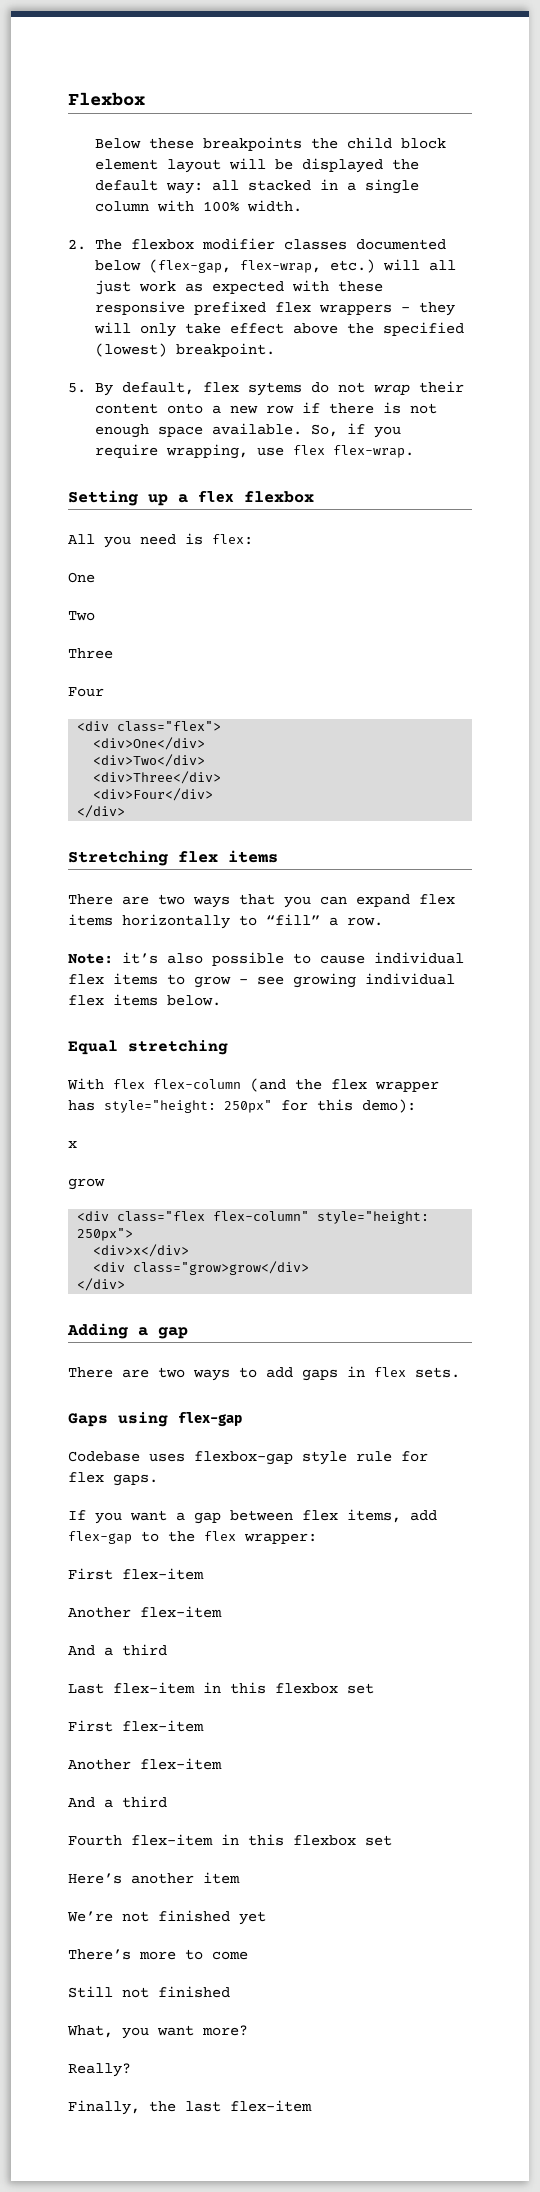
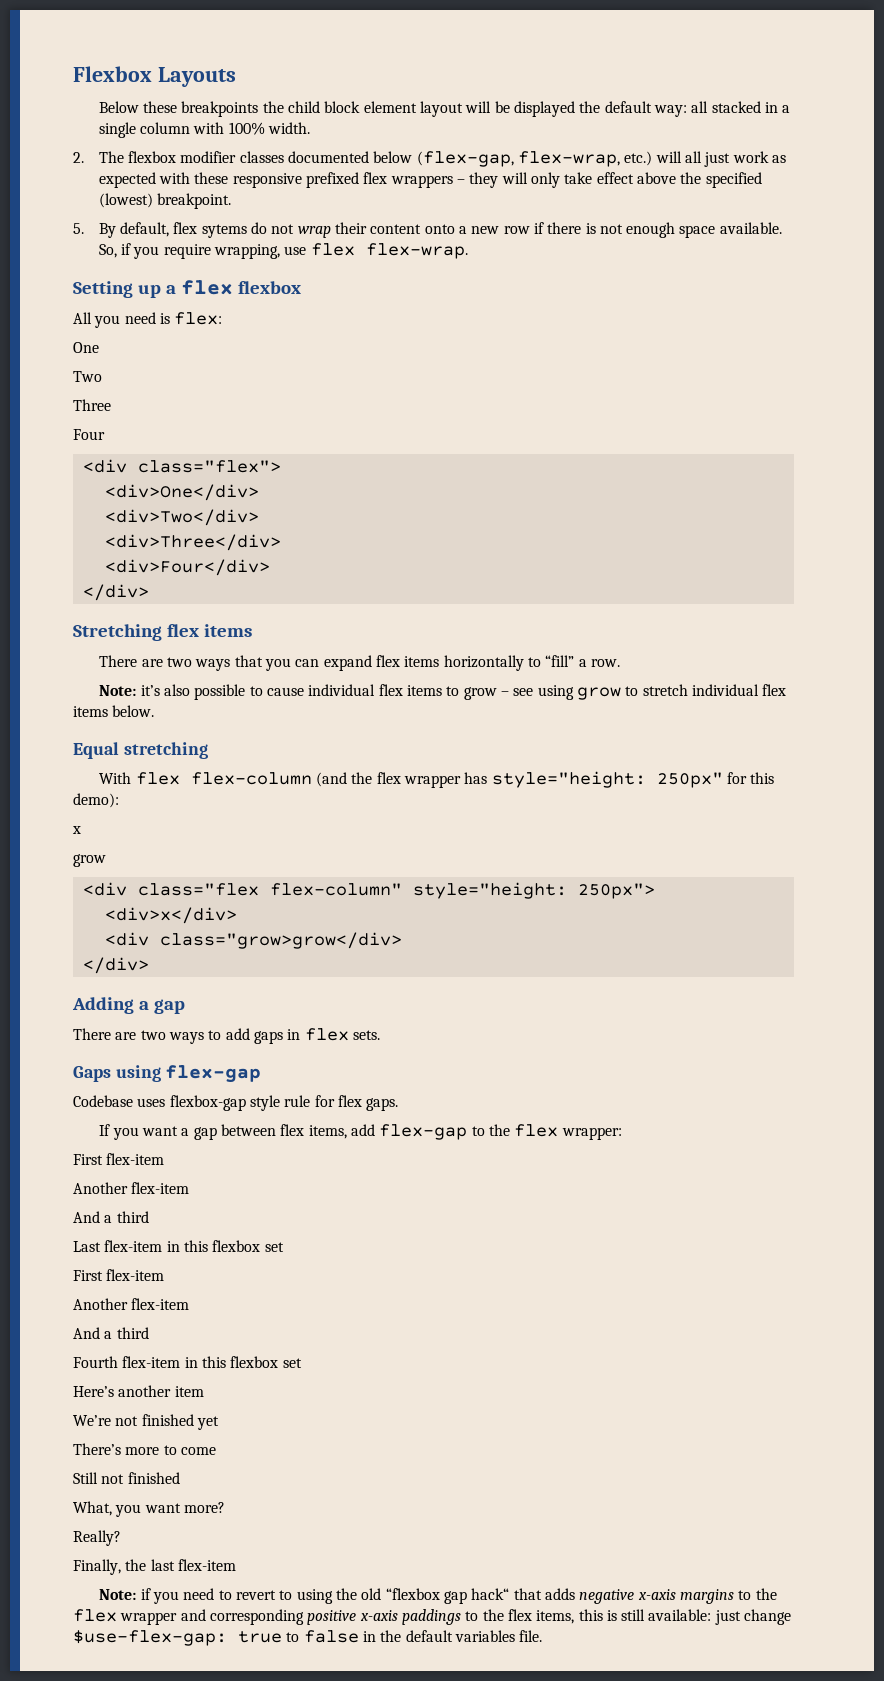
- Flexbox
+ Flexbox Layouts
- Note: it’s also possible to cause individual flex items to grow – see growing individual flex items below.
+ Note: it’s also possible to cause individual flex items to grow – see using grow to stretch individual flex items below.
+ Note: if you need to revert to using the old “flexbox gap hack“ that adds negative x-axis margins to the flex wrapper and corresponding positive x-axis paddings to the flex items, this is still available: just change $use-flex-gap: true to false in the default variables file.

